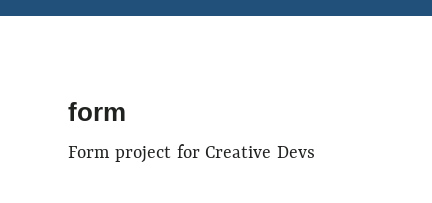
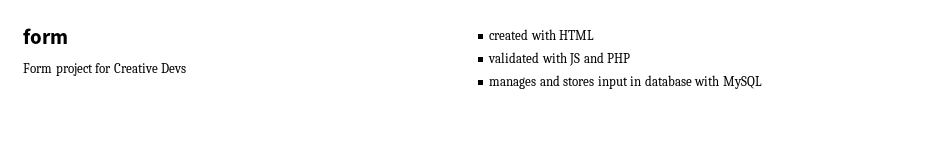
+ created with HTML
+ validated with JS and PHP
+ manages and stores input in database with MySQL

